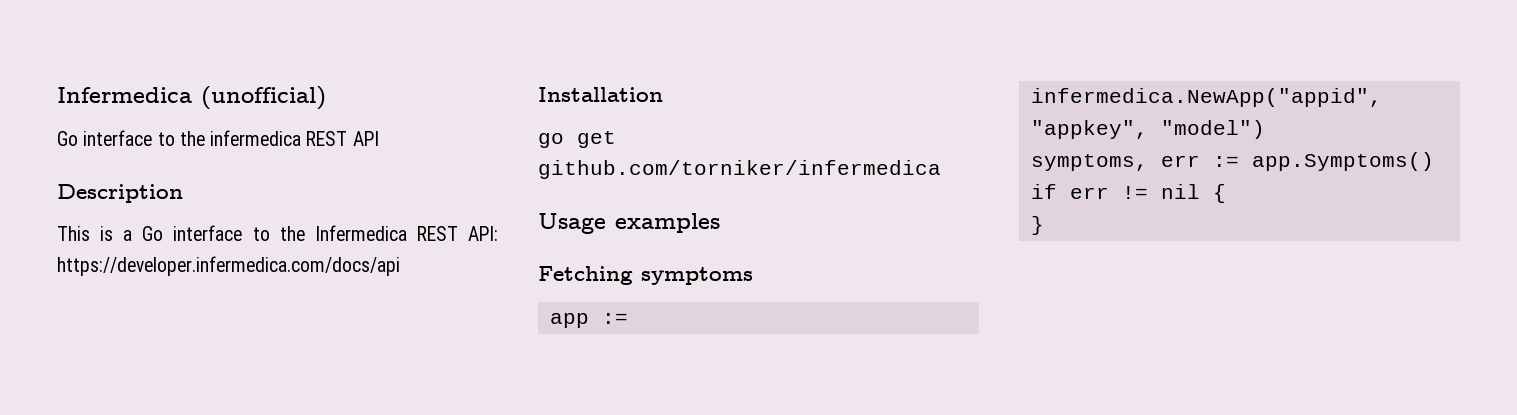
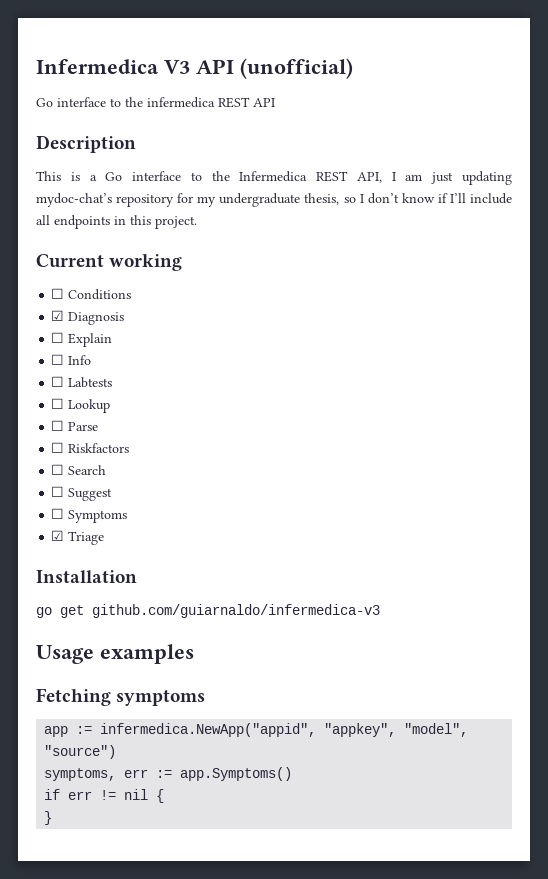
- Infermedica (unofficial)
+ Infermedica V3 API (unofficial)
- This is a Go interface to the Infermedica REST API: https://developer.infermedica.com/docs/api
+ This is a Go interface to the Infermedica REST API, I am just updating mydoc-chat’s repository for my undergraduate thesis, so I don’t know if I’ll include all endpoints in this project.
+ Current working
+ ☐ Conditions
+ ☑ Diagnosis
+ ☐ Explain
+ ☐ Info
+ ☐ Labtests
+ ☐ Lookup
+ ☐ Parse
+ ☐ Riskfactors
+ ☐ Search
+ ☐ Suggest
+ ☐ Symptoms
+ ☑ Triage
- go get github.com/torniker/infermedica
+ go get github.com/guiarnaldo/infermedica-v3
- app := infermedica.NewApp("appid", "appkey", "model")
+ app := infermedica.NewApp("appid", "appkey", "model", "source")

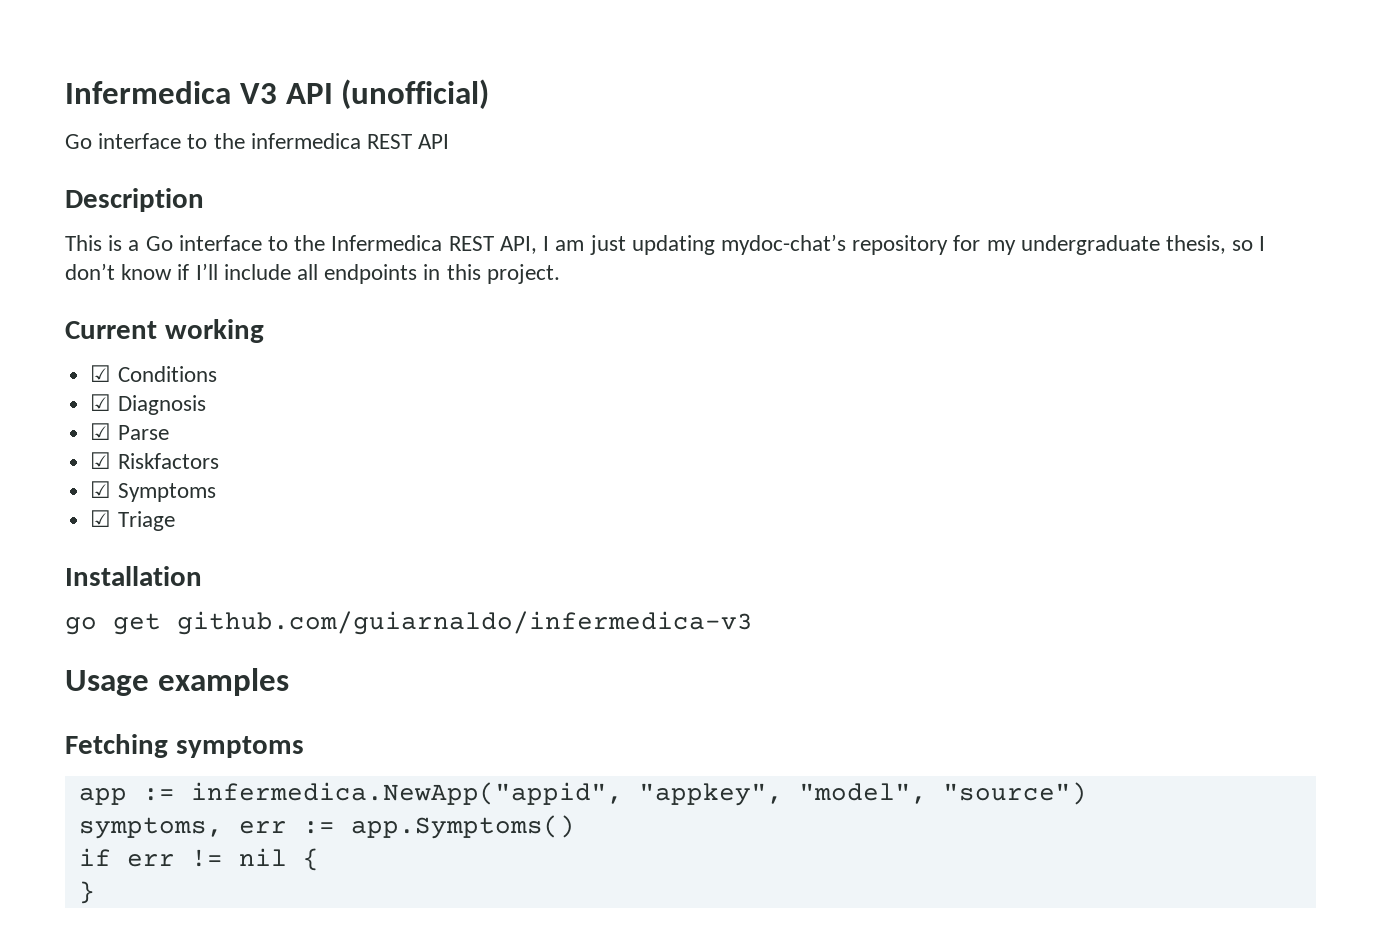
- ☐ Conditions
+ ☑ Conditions
- ☐ Explain
- ☐ Info
- ☐ Labtests
- ☐ Lookup
- ☐ Parse
+ ☑ Parse
- ☐ Riskfactors
+ ☑ Riskfactors
- ☐ Search
- ☐ Suggest
- ☐ Symptoms
+ ☑ Symptoms

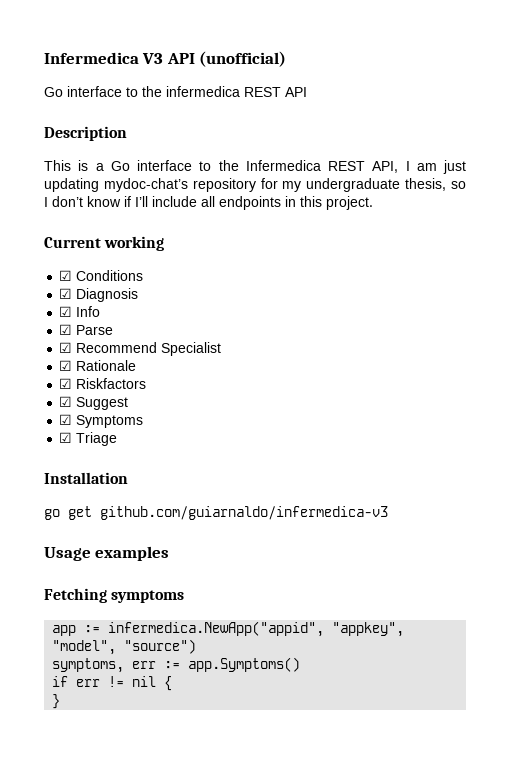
+ ☑ Info
+ ☑ Recommend Specialist
+ ☑ Rationale
+ ☑ Suggest

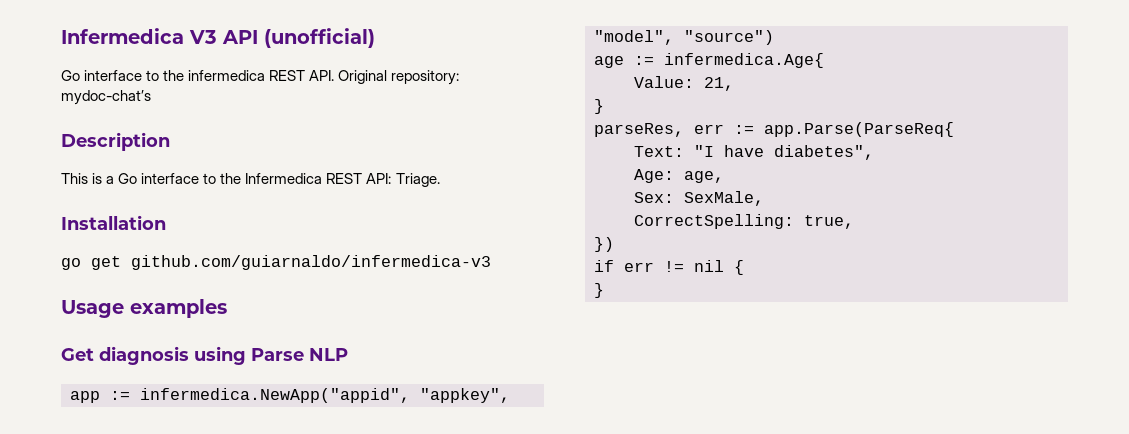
- Go interface to the infermedica REST API
+ Go interface to the infermedica REST API. Original repository: mydoc-chat’s
- This is a Go interface to the Infermedica REST API, I am just updating mydoc-chat’s repository for my undergraduate thesis, so I don’t know if I’ll include all endpoints in this project.
- Current working
- ☑ Conditions
- ☑ Diagnosis
- ☑ Info
- ☑ Parse
- ☑ Recommend Specialist
- ☑ Rationale
- ☑ Riskfactors
- ☑ Suggest
- ☑ Symptoms
- ☑ Triage
+ This is a Go interface to the Infermedica REST API: Triage.
- Fetching symptoms
+ Get diagnosis using Parse NLP
- symptoms, err := app.Symptoms()
+ age := infermedica.Age{
+ Value: 21,
+ }
+ parseRes, err := app.Parse(ParseReq{
+ Text: "I have diabetes",
+ Age: age,
+ Sex: SexMale,
+ CorrectSpelling: true,
+ })

